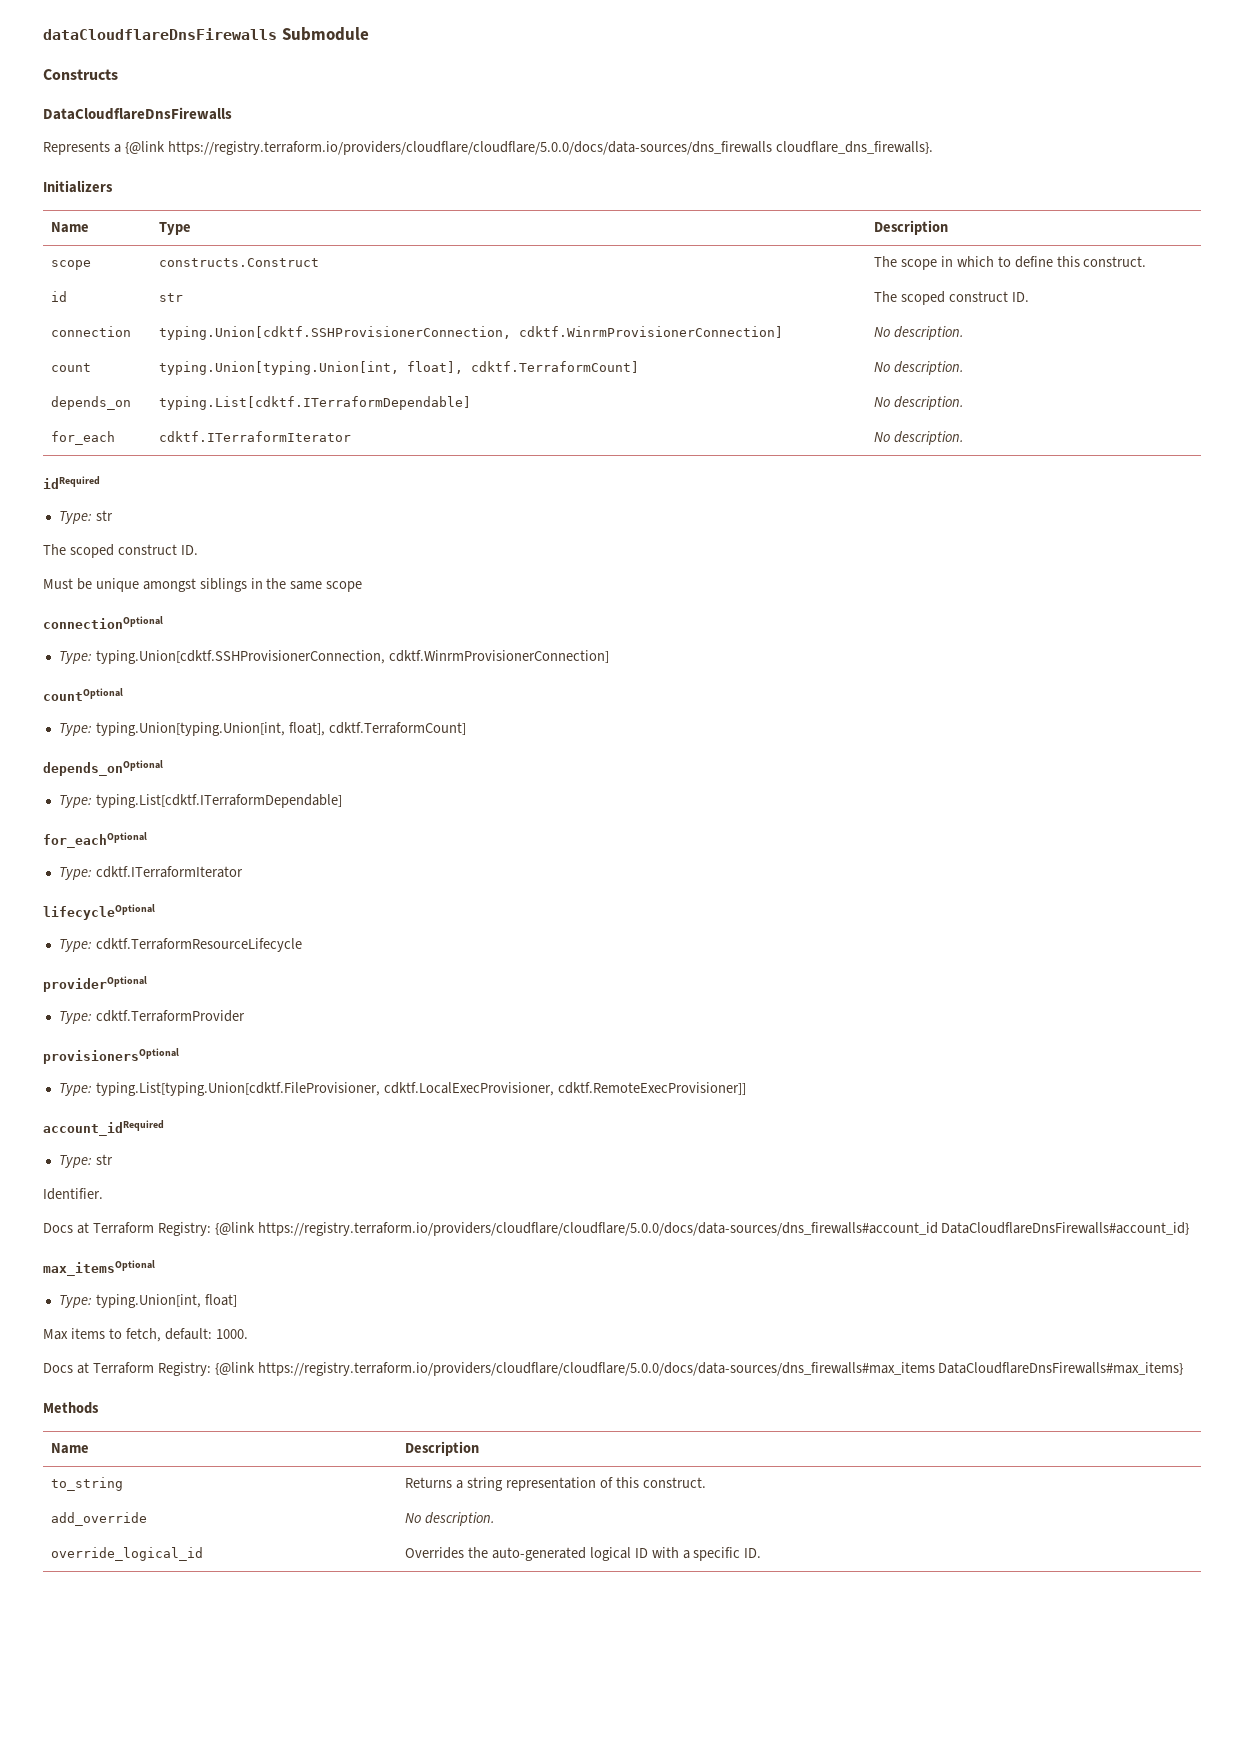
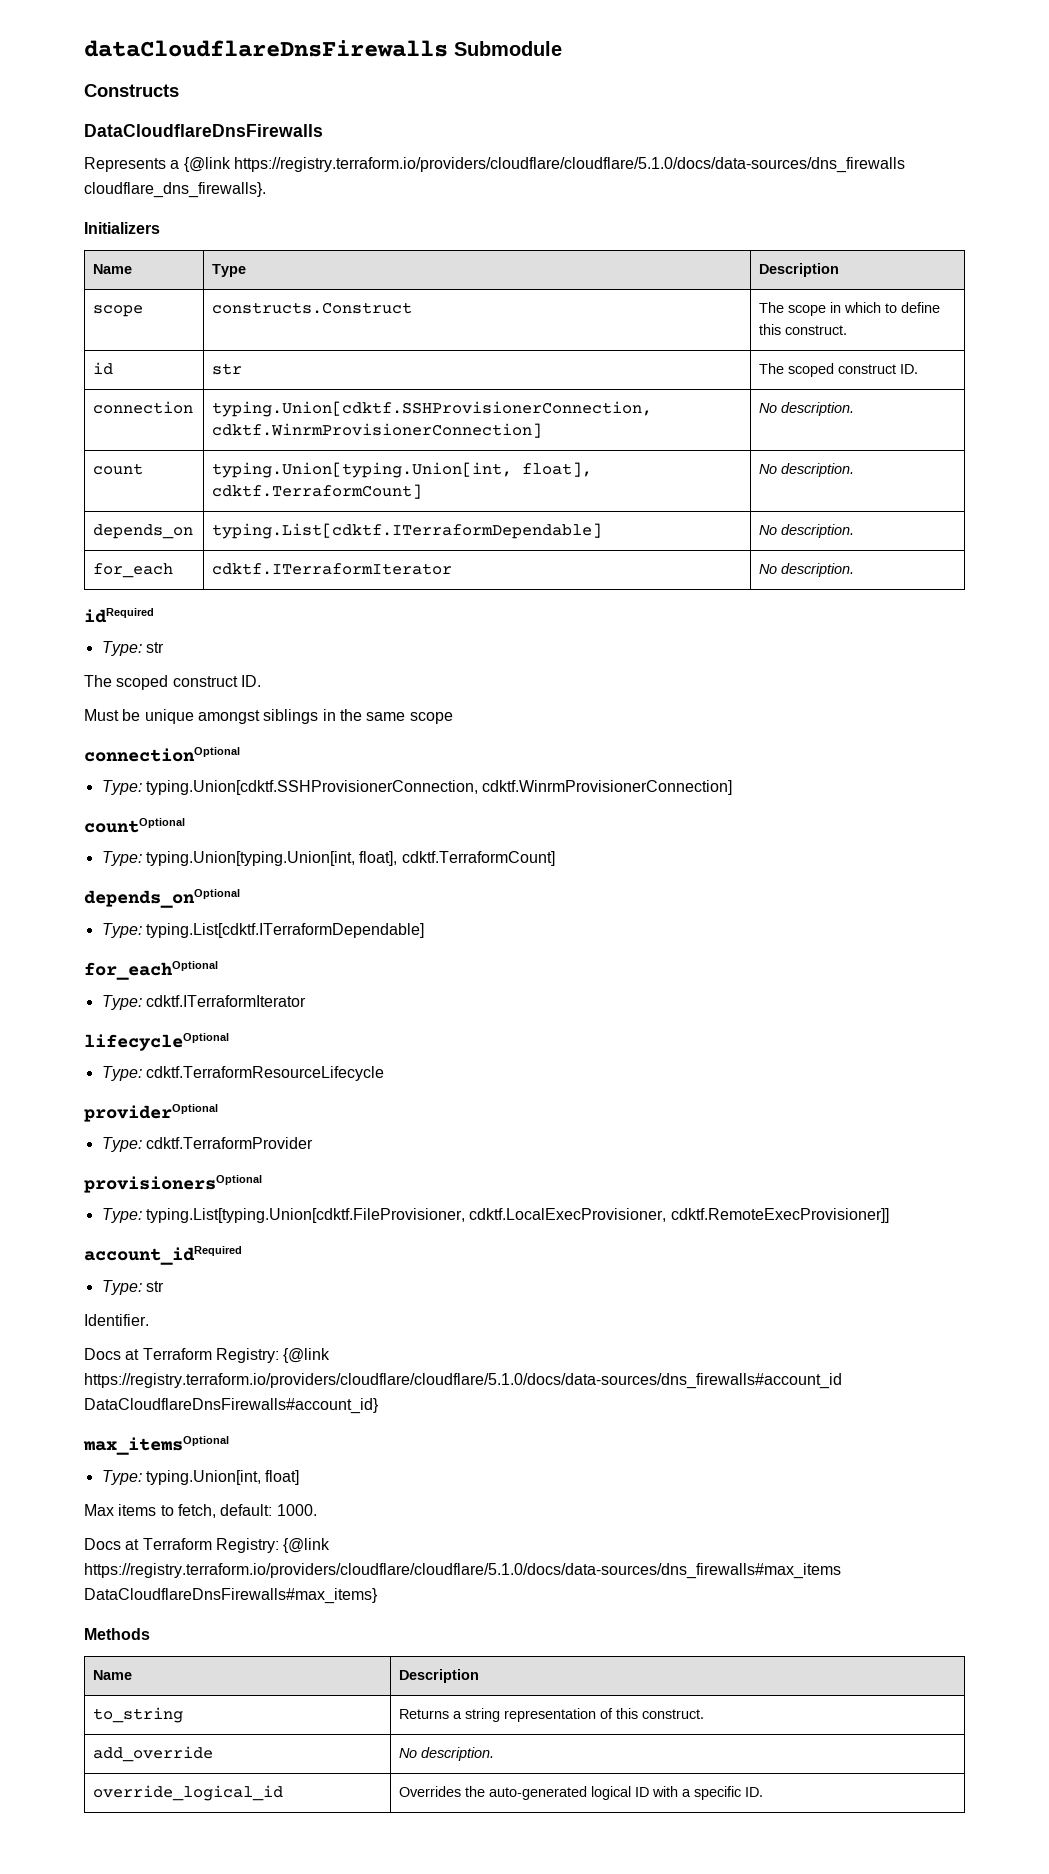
- Represents a {@link https://registry.terraform.io/providers/cloudflare/cloudflare/5.0.0/docs/data-sources/dns_firewalls cloudflare_dns_firewalls}.
+ Represents a {@link https://registry.terraform.io/providers/cloudflare/cloudflare/5.1.0/docs/data-sources/dns_firewalls cloudflare_dns_firewalls}.
- Docs at Terraform Registry: {@link https://registry.terraform.io/providers/cloudflare/cloudflare/5.0.0/docs/data-sources/dns_firewalls#account_id DataCloudflareDnsFirewalls#account_id}
+ Docs at Terraform Registry: {@link https://registry.terraform.io/providers/cloudflare/cloudflare/5.1.0/docs/data-sources/dns_firewalls#account_id DataCloudflareDnsFirewalls#account_id}
- Docs at Terraform Registry: {@link https://registry.terraform.io/providers/cloudflare/cloudflare/5.0.0/docs/data-sources/dns_firewalls#max_items DataCloudflareDnsFirewalls#max_items}
+ Docs at Terraform Registry: {@link https://registry.terraform.io/providers/cloudflare/cloudflare/5.1.0/docs/data-sources/dns_firewalls#max_items DataCloudflareDnsFirewalls#max_items}

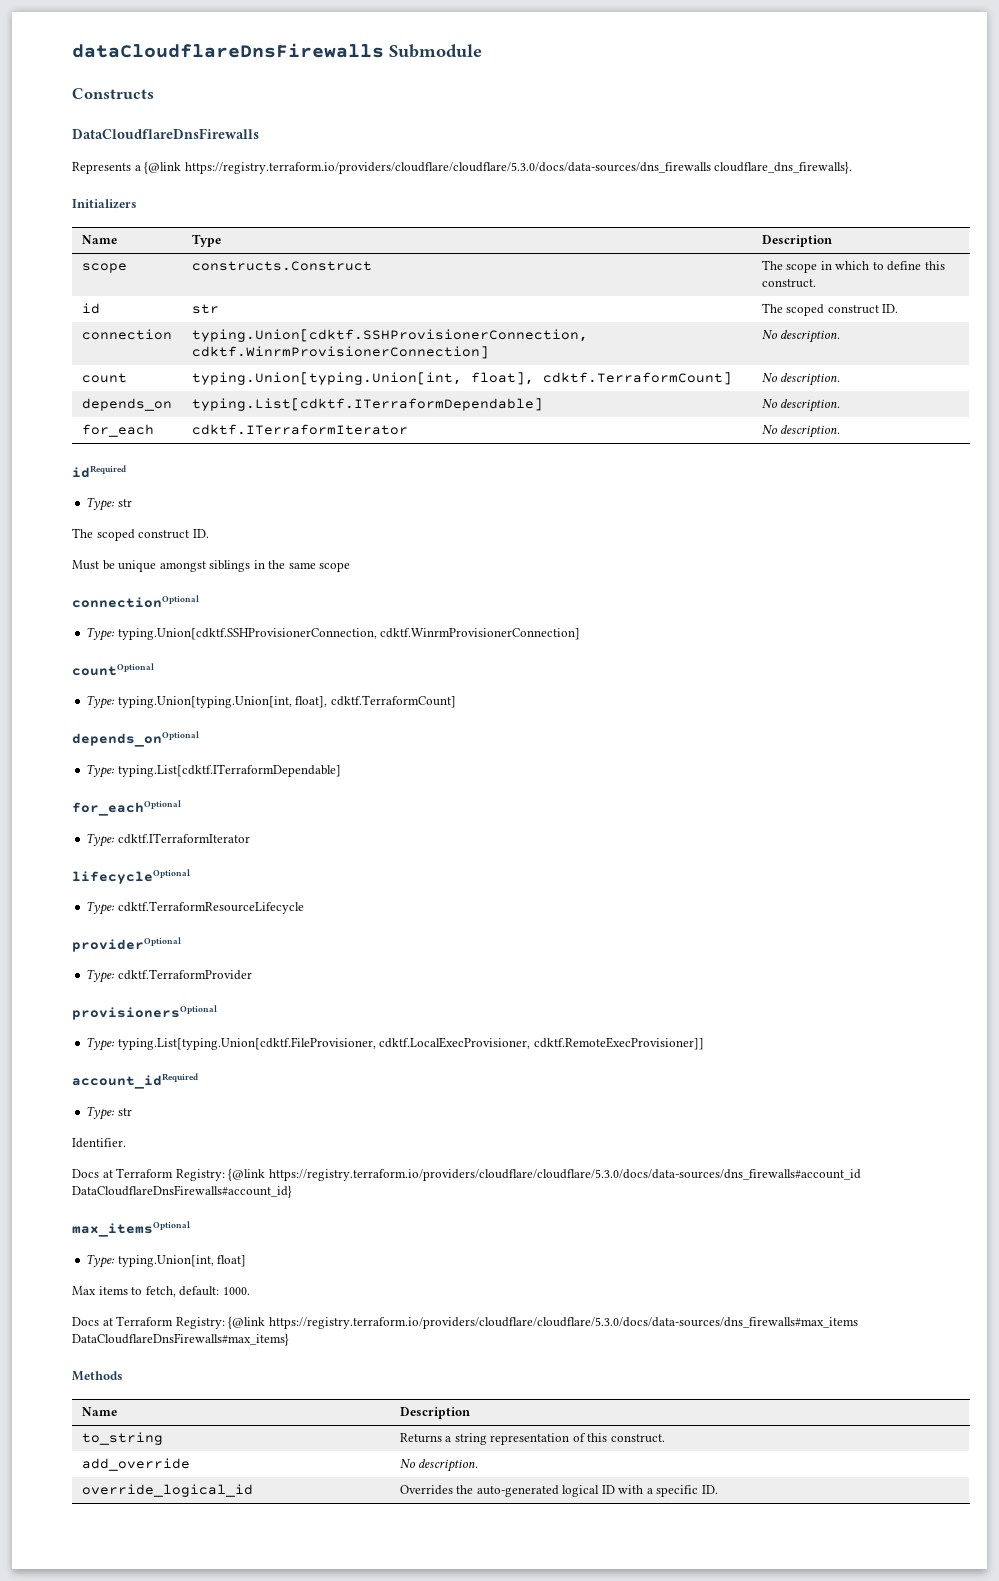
- Represents a {@link https://registry.terraform.io/providers/cloudflare/cloudflare/5.1.0/docs/data-sources/dns_firewalls cloudflare_dns_firewalls}.
+ Represents a {@link https://registry.terraform.io/providers/cloudflare/cloudflare/5.3.0/docs/data-sources/dns_firewalls cloudflare_dns_firewalls}.
- Docs at Terraform Registry: {@link https://registry.terraform.io/providers/cloudflare/cloudflare/5.1.0/docs/data-sources/dns_firewalls#account_id DataCloudflareDnsFirewalls#account_id}
+ Docs at Terraform Registry: {@link https://registry.terraform.io/providers/cloudflare/cloudflare/5.3.0/docs/data-sources/dns_firewalls#account_id DataCloudflareDnsFirewalls#account_id}
- Docs at Terraform Registry: {@link https://registry.terraform.io/providers/cloudflare/cloudflare/5.1.0/docs/data-sources/dns_firewalls#max_items DataCloudflareDnsFirewalls#max_items}
+ Docs at Terraform Registry: {@link https://registry.terraform.io/providers/cloudflare/cloudflare/5.3.0/docs/data-sources/dns_firewalls#max_items DataCloudflareDnsFirewalls#max_items}

